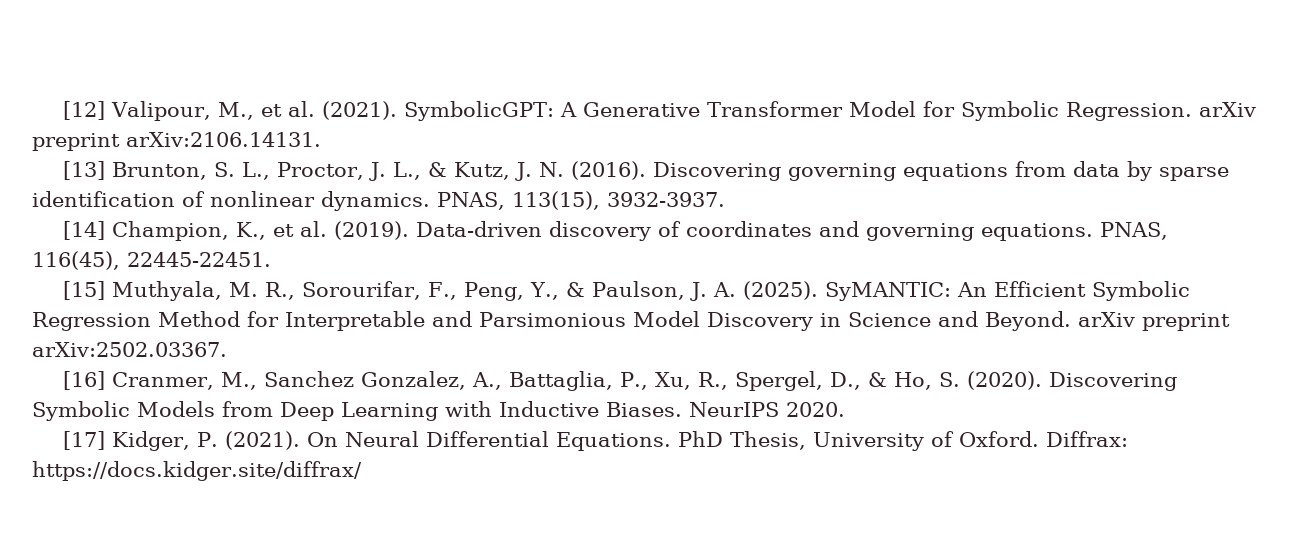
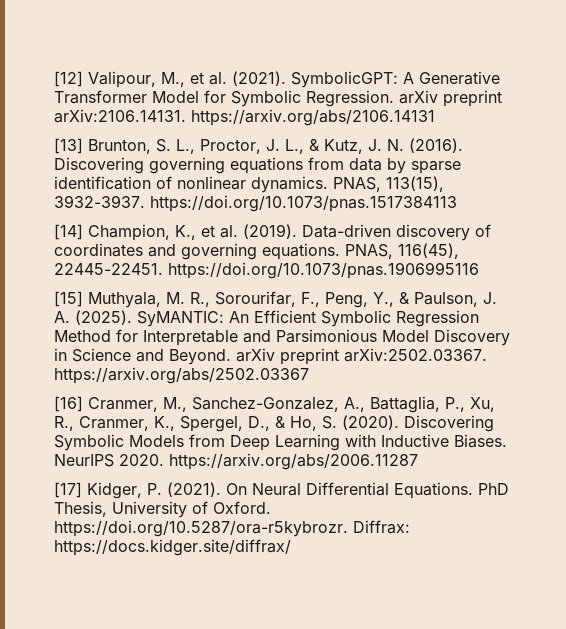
- SymbolicGPT: A Generative Transformer Model for Symbolic Regression. arXiv preprint arXiv:2106.14131.
+ SymbolicGPT: A Generative Transformer Model for Symbolic Regression. arXiv preprint arXiv:2106.14131. https://arxiv.org/abs/2106.14131
- PNAS, 113(15), 3932-3937.
+ PNAS, 113(15), 3932-3937. https://doi.org/10.1073/pnas.1517384113
- PNAS, 116(45), 22445-22451.
+ PNAS, 116(45), 22445-22451. https://doi.org/10.1073/pnas.1906995116
- SyMANTIC: An Efficient Symbolic Regression Method for Interpretable and Parsimonious Model Discovery in Science and Beyond. arXiv preprint arXiv:2502.03367.
+ SyMANTIC: An Efficient Symbolic Regression Method for Interpretable and Parsimonious Model Discovery in Science and Beyond. arXiv preprint arXiv:2502.03367. https://arxiv.org/abs/2502.03367
- [16] Cranmer, M., Sanchez Gonzalez, A., Battaglia, P., Xu, R., Spergel, D., & Ho, S. (2020).
+ [16] Cranmer, M., Sanchez-Gonzalez, A., Battaglia, P., Xu, R., Cranmer, K., Spergel, D., & Ho, S. (2020).
- NeurIPS 2020.
+ NeurIPS 2020. https://arxiv.org/abs/2006.11287
- PhD Thesis, University of Oxford. Diffrax: https://docs.kidger.site/diffrax/
+ PhD Thesis, University of Oxford. https://doi.org/10.5287/ora-r5kybrozr. Diffrax: https://docs.kidger.site/diffrax/

